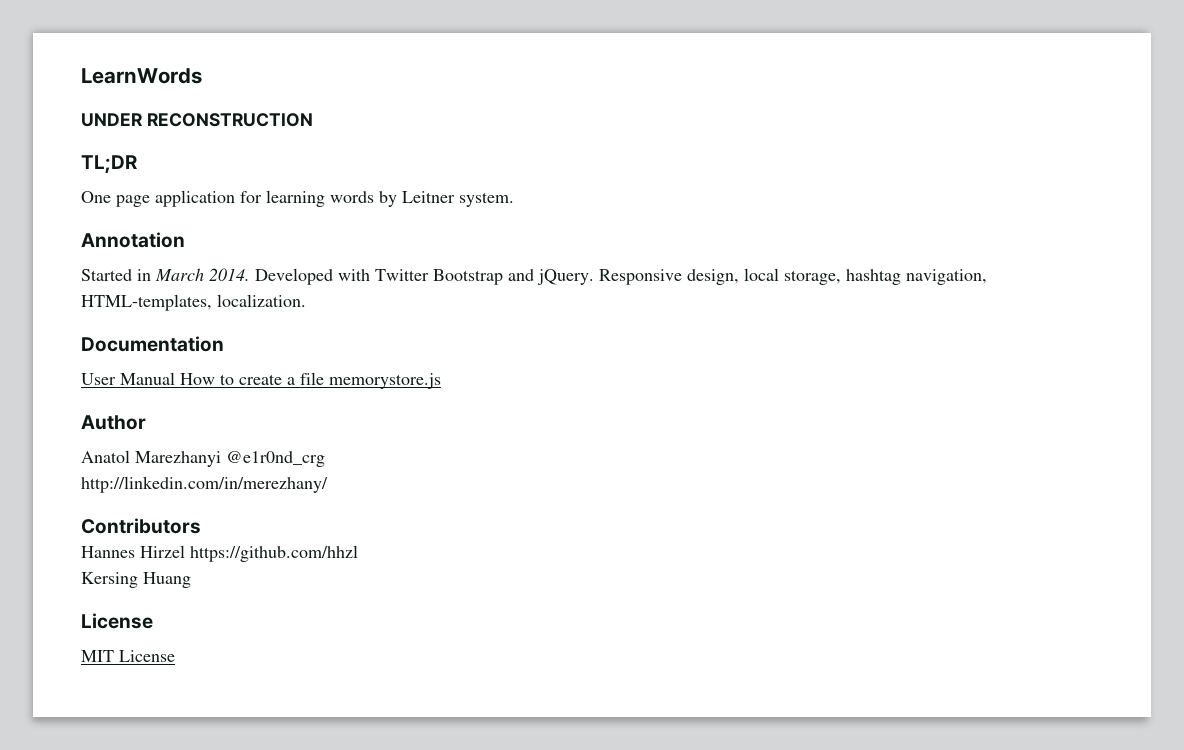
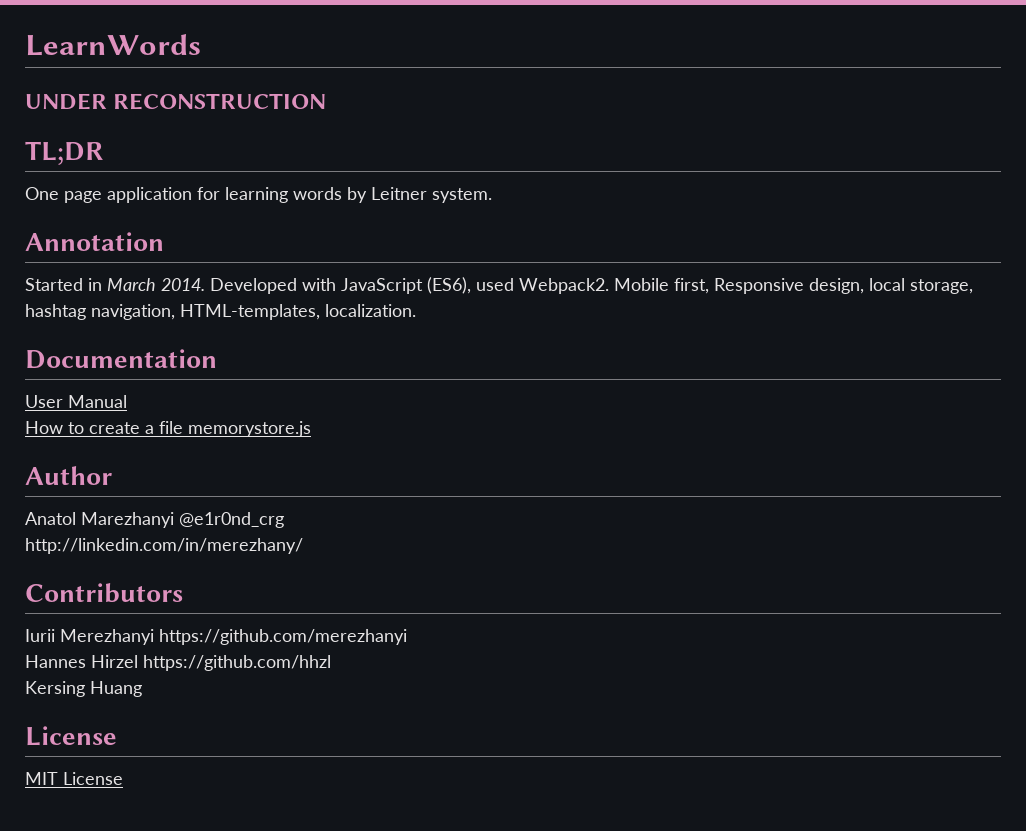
- Developed with Twitter Bootstrap and jQuery. Responsive design, local storage, hashtag navigation, HTML-templates, localization.
+ Developed with JavaScript (ES6), used Webpack2. Mobile first, Responsive design, local storage, hashtag navigation, HTML-templates, localization.
- User Manual How to create a file memorystore.js
+ User Manual
+ How to create a file memorystore.js
+ Iurii Merezhanyi https://github.com/merezhanyi

